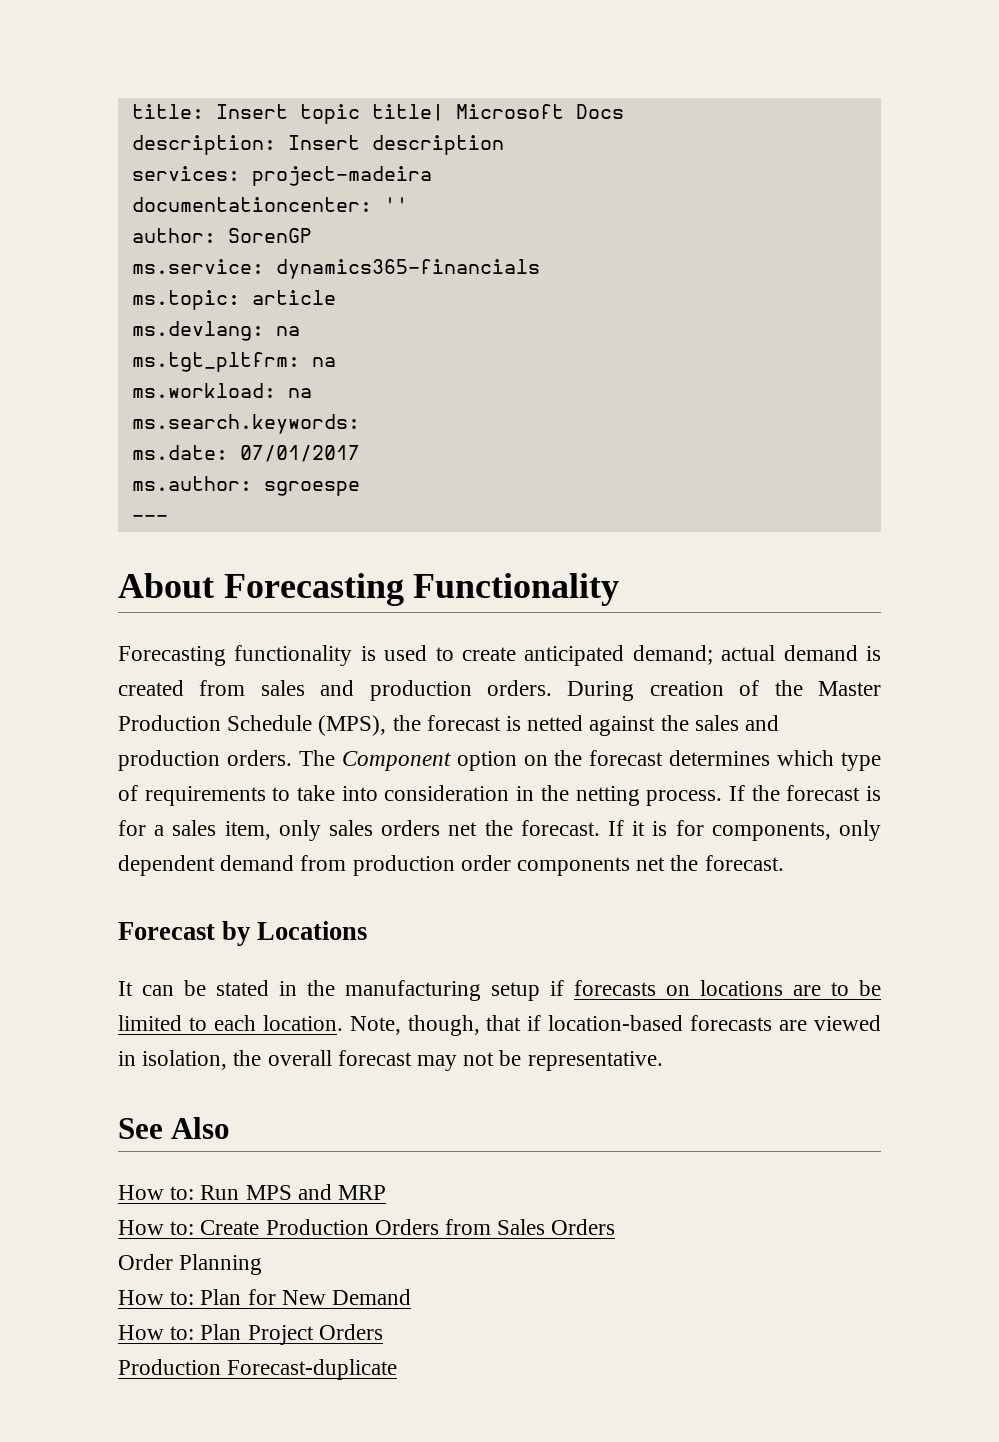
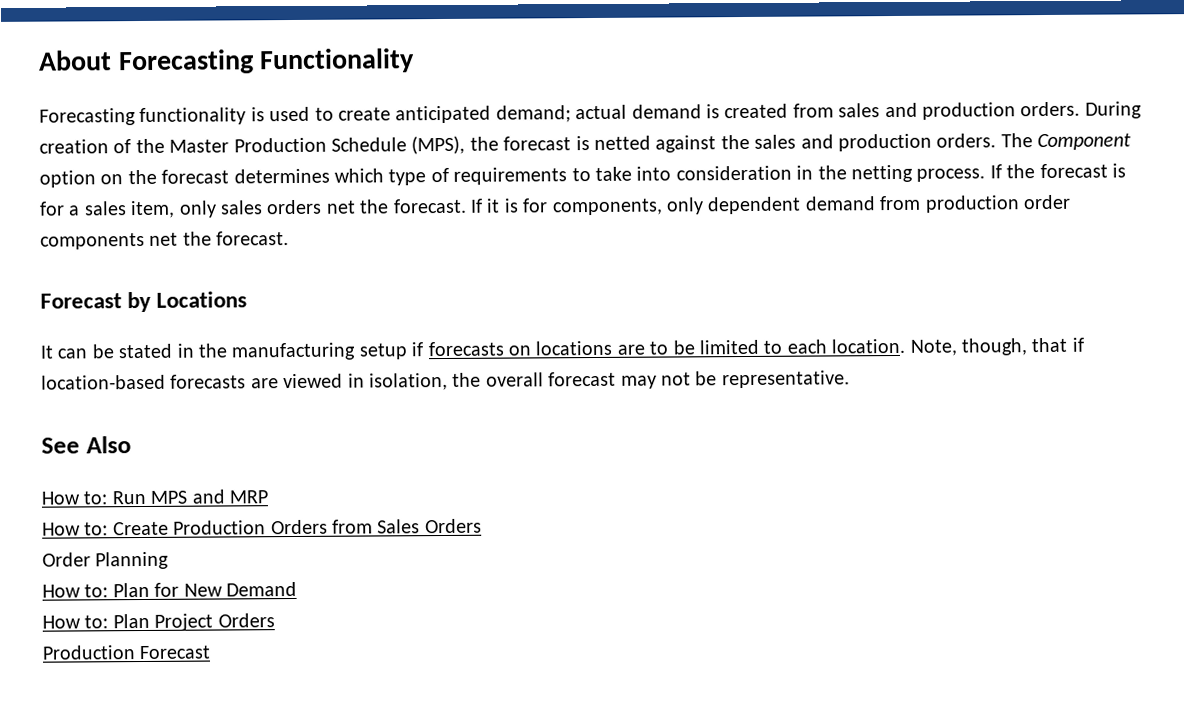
- title: Insert topic title| Microsoft Docs
- description: Insert description
- services: project-madeira
- documentationcenter: ''
- author: SorenGP
- ms.service: dynamics365-financials
- ms.topic: article
- ms.devlang: na
- ms.tgt_pltfrm: na
- ms.workload: na
- ms.search.keywords:
- ms.date: 07/01/2017
- ms.author: sgroespe
- ---
- Production Forecast-duplicate
+ Production Forecast

